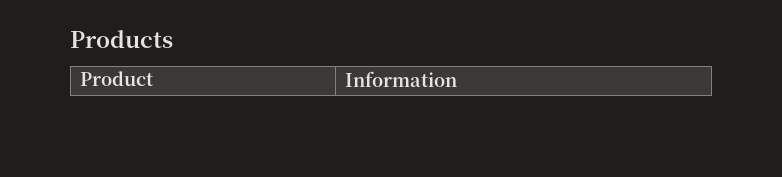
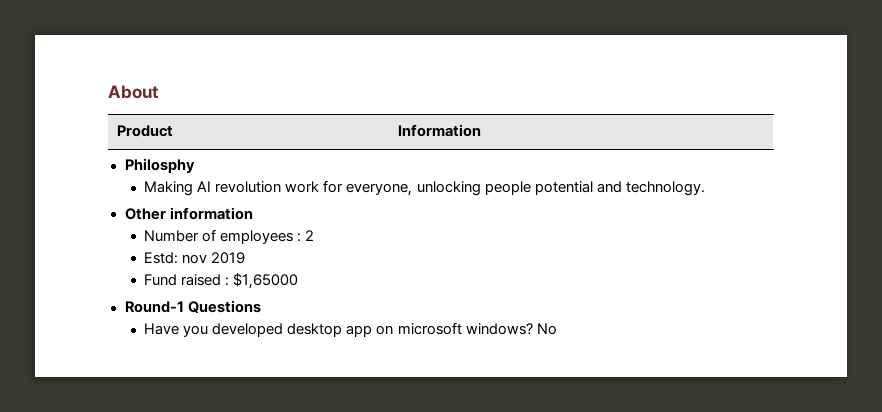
- Products
+ About
+ Philosphy
+ Making AI revolution work for everyone, unlocking people potential and technology.
+ Other information
+ Number of employees : 2
+ Estd: nov 2019
+ Fund raised : $1,65000
+ Round-1 Questions
+ Have you developed desktop app on microsoft windows? No

